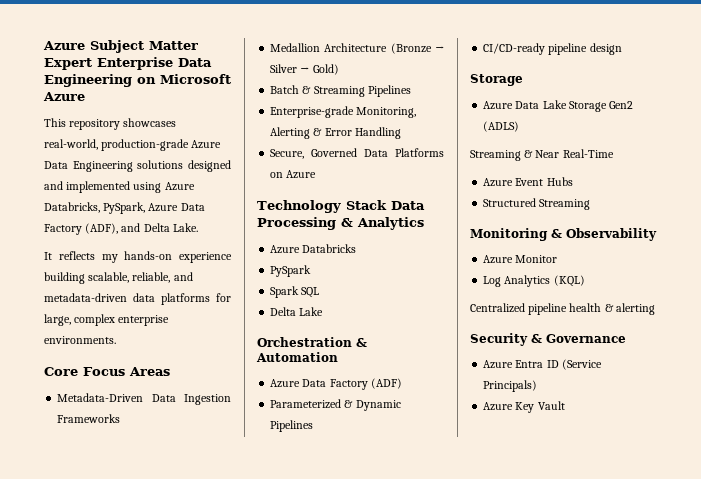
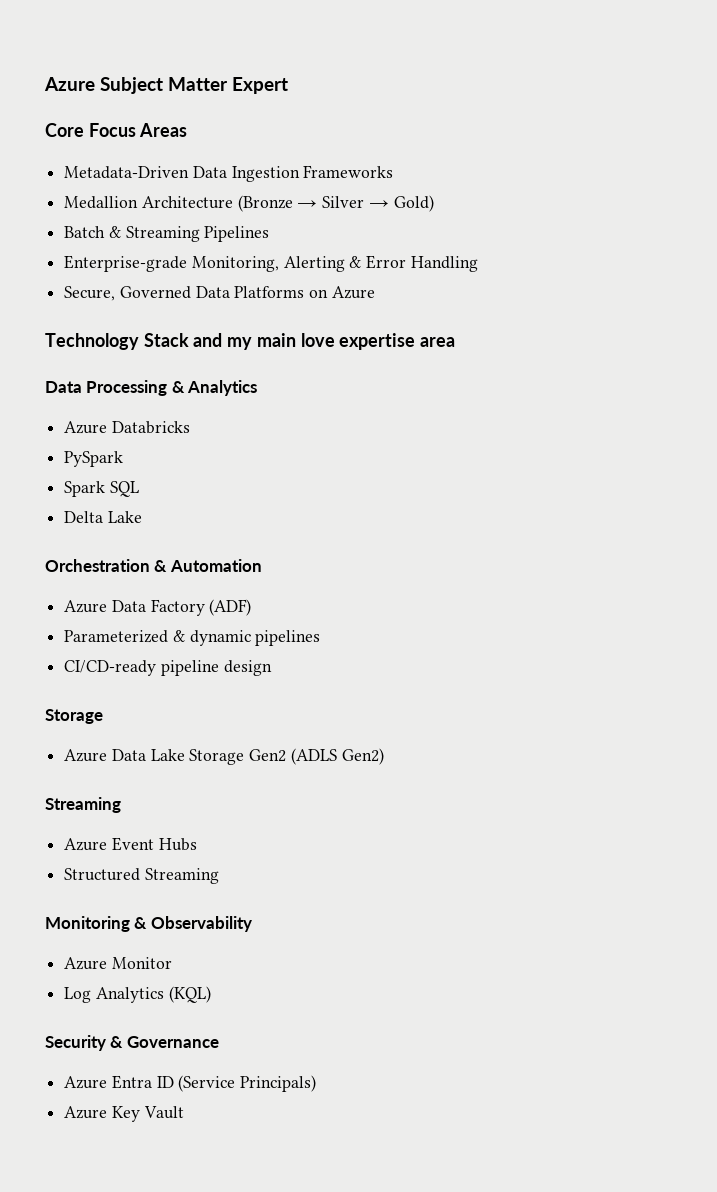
- Azure Subject Matter Expert Enterprise Data Engineering on Microsoft Azure
- This repository showcases real-world, production-grade Azure Data Engineering solutions designed and implemented using Azure Databricks, PySpark, Azure Data Factory (ADF), and Delta Lake.
- It reflects my hands-on experience building scalable, reliable, and metadata-driven data platforms for large, complex enterprise environments.
+ Azure Subject Matter Expert
- Technology Stack Data Processing & Analytics
+ Technology Stack and my main love expertise area
+ Data Processing & Analytics
- Parameterized & Dynamic Pipelines
+ Parameterized & dynamic pipelines
- Azure Data Lake Storage Gen2 (ADLS)
- Streaming & Near Real-Time
+ Azure Data Lake Storage Gen2 (ADLS Gen2)
+ Streaming
- Centralized pipeline health & alerting

